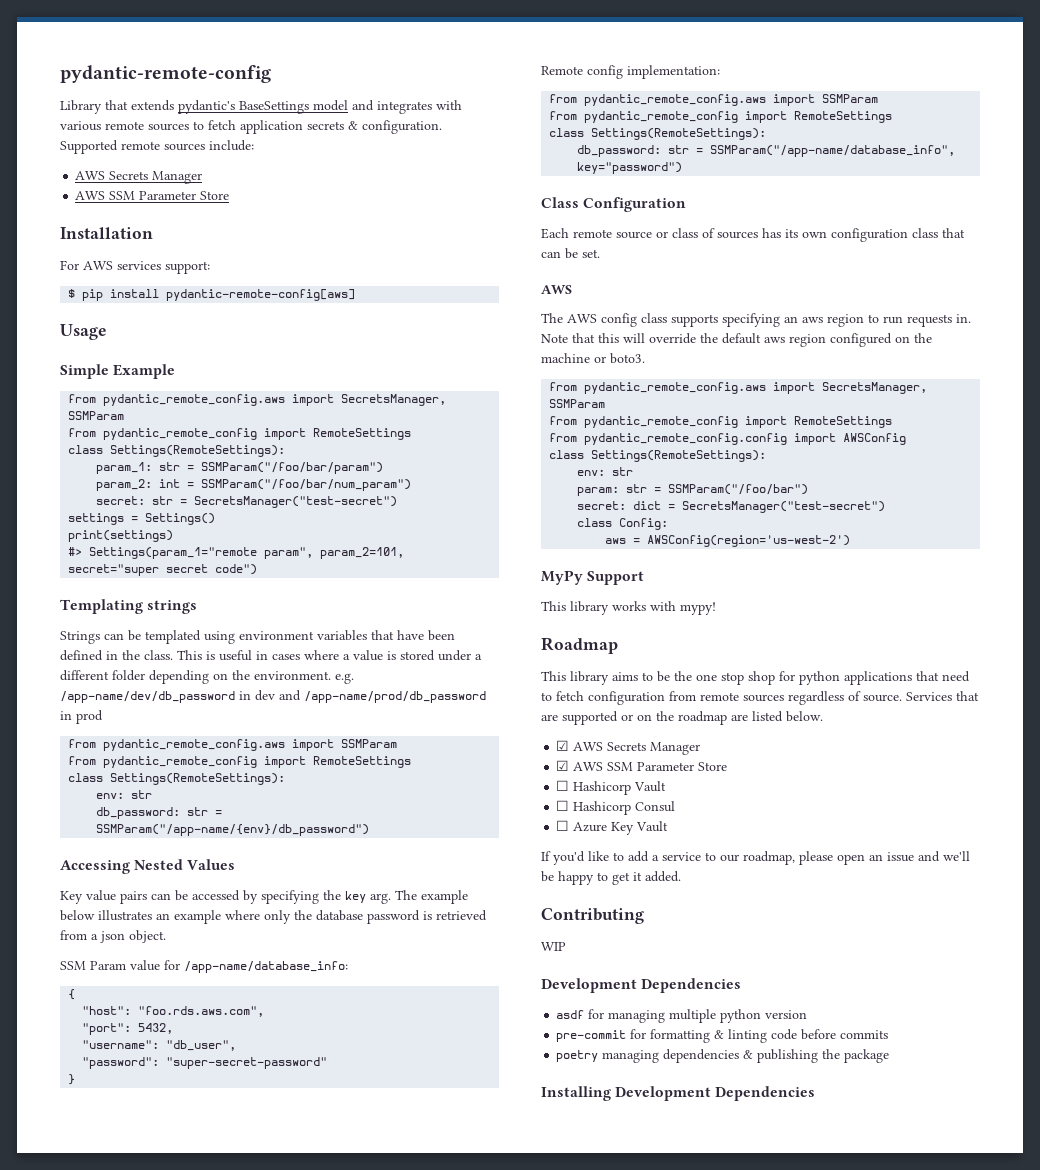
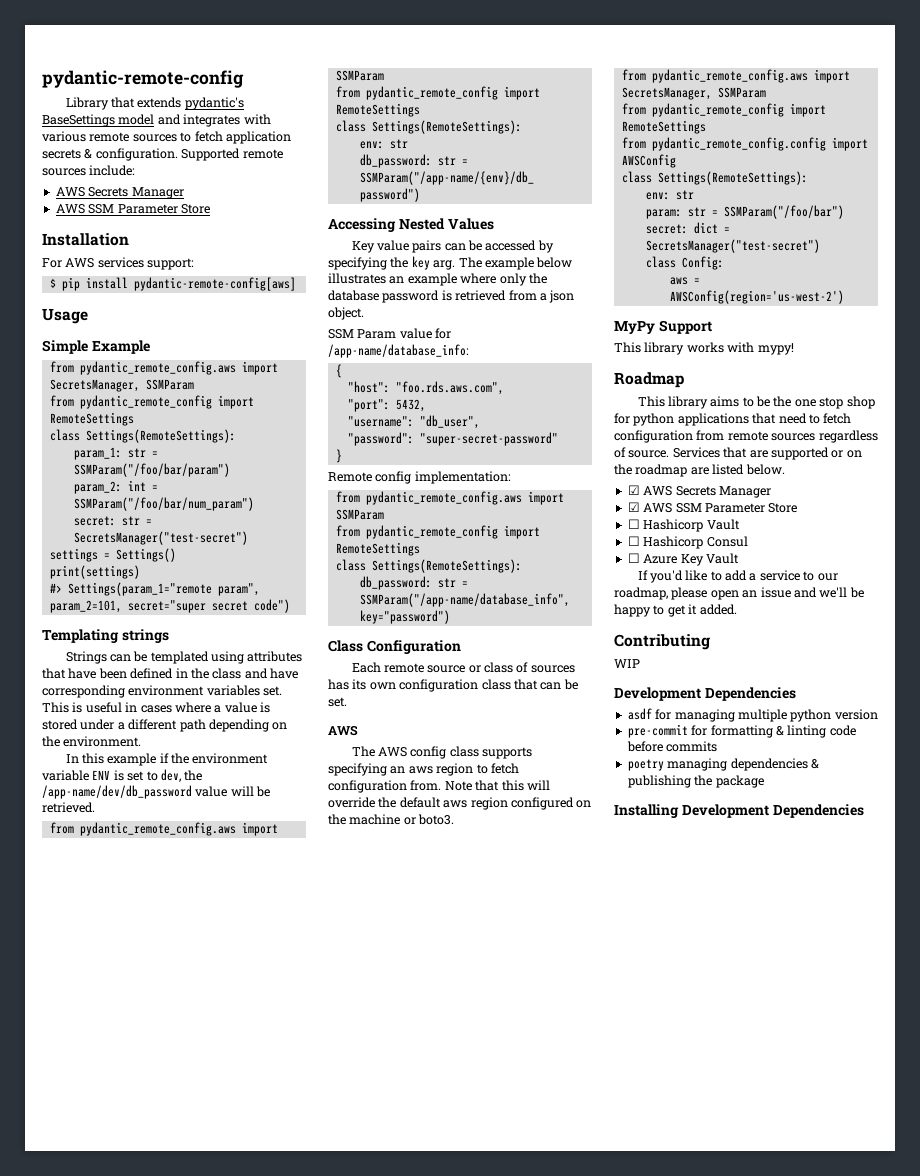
- Strings can be templated using environment variables that have been defined in the class.
+ Strings can be templated using attributes that have been defined in the class and have corresponding environment variables set.
- This is useful in cases where a value is stored under a different folder depending on the environment. e.g. /app-name/dev/db_password in dev and /app-name/prod/db_password in prod
+ This is useful in cases where a value is stored under a different path depending on the environment.
+ In this example if the environment variable ENV is set to dev, the /app-name/dev/db_password value will be retrieved.
- The AWS config class supports specifying an aws region to run requests in.
+ The AWS config class supports specifying an aws region to fetch configuration from.

